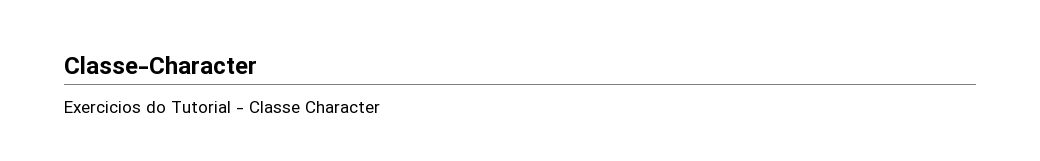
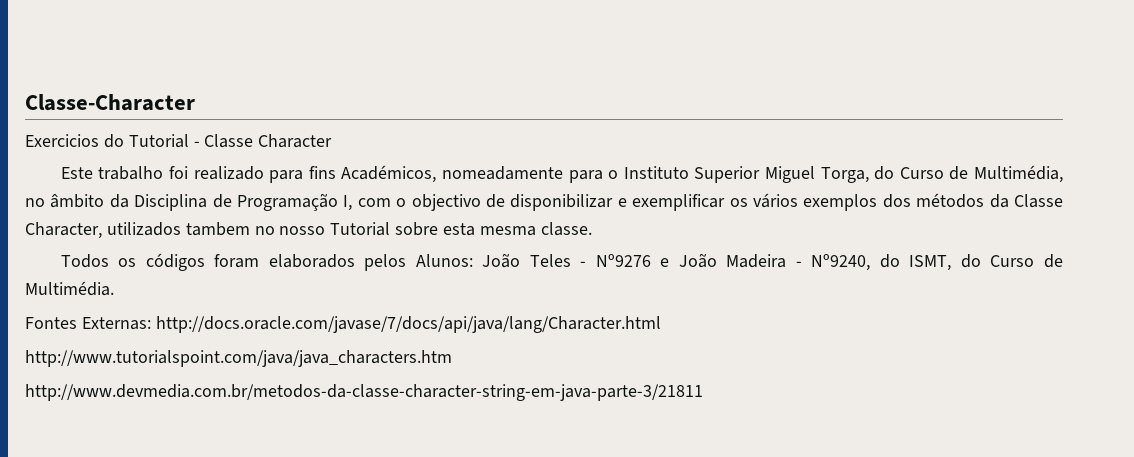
+ Este trabalho foi realizado para fins Académicos, nomeadamente para o Instituto Superior Miguel Torga, do Curso de Multimédia, no âmbito da Disciplina de Programação I, com o objectivo de disponibilizar e exemplificar os vários exemplos dos métodos da Classe Character, utilizados tambem no nosso Tutorial sobre esta mesma classe.
+ Todos os códigos foram elaborados pelos Alunos: João Teles - Nº9276 e João Madeira - Nº9240, do ISMT, do Curso de Multimédia.
+ Fontes Externas: http://docs.oracle.com/javase/7/docs/api/java/lang/Character.html
+ http://www.tutorialspoint.com/java/java_characters.htm
+ http://www.devmedia.com.br/metodos-da-classe-character-string-em-java-parte-3/21811

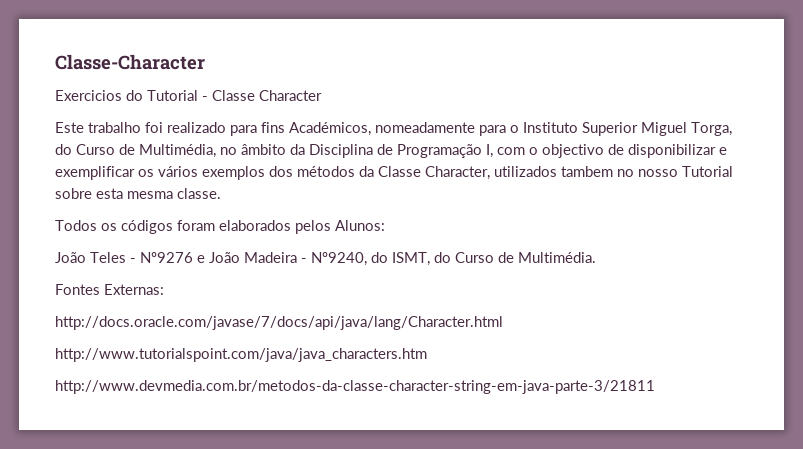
- Todos os códigos foram elaborados pelos Alunos: João Teles - Nº9276 e João Madeira - Nº9240, do ISMT, do Curso de Multimédia.
+ Todos os códigos foram elaborados pelos Alunos:
+ João Teles - Nº9276 e João Madeira - Nº9240, do ISMT, do Curso de Multimédia.
- Fontes Externas: http://docs.oracle.com/javase/7/docs/api/java/lang/Character.html
+ Fontes Externas:
+ http://docs.oracle.com/javase/7/docs/api/java/lang/Character.html

